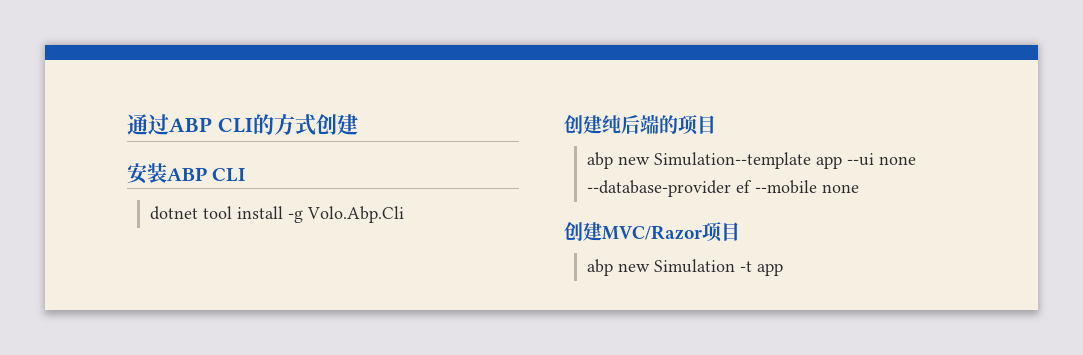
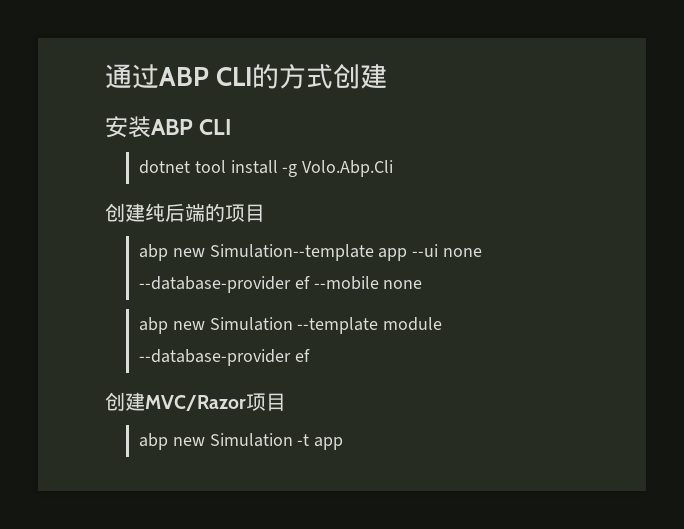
+ abp new Simulation --template module --database-provider ef

